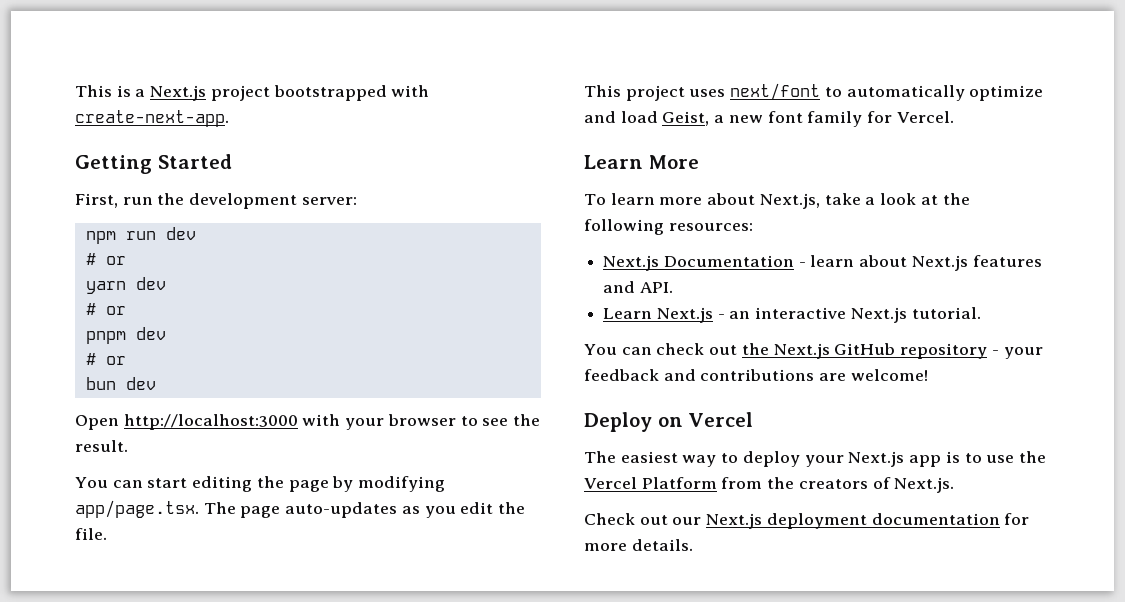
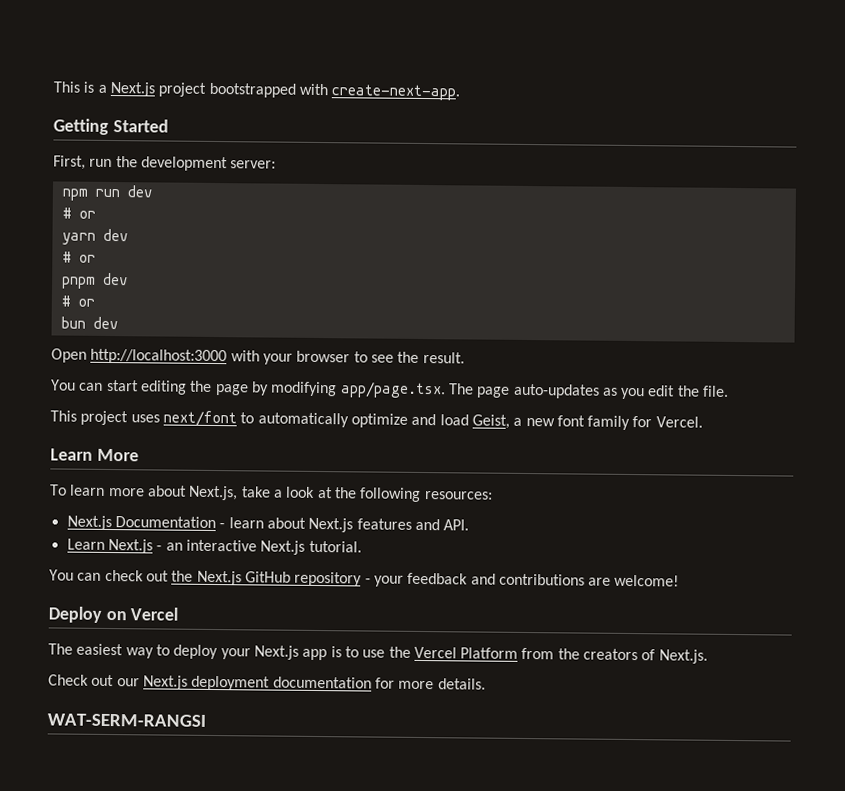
+ WAT-SERM-RANGSI

